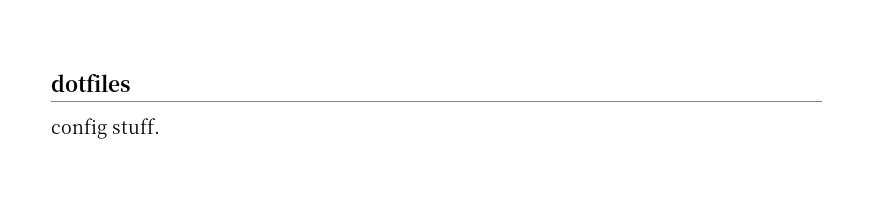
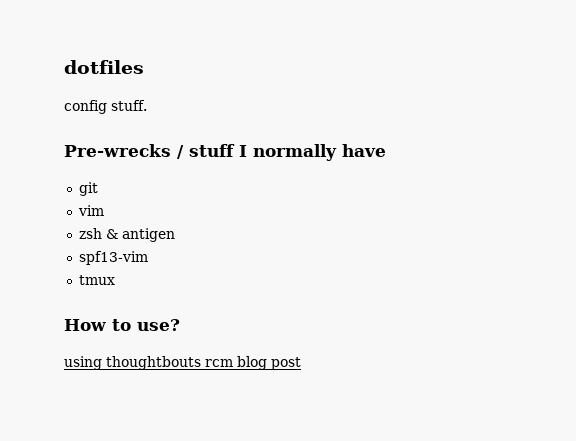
+ Pre-wrecks / stuff I normally have
+ git
+ vim
+ zsh & antigen
+ spf13-vim
+ tmux
+ How to use?
+ using thoughtbouts rcm blog post

